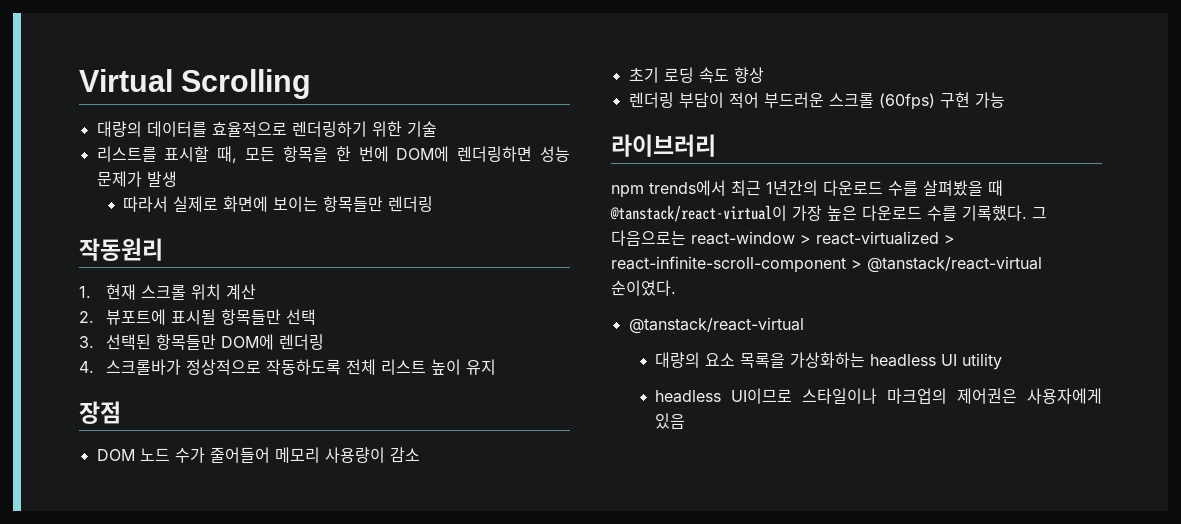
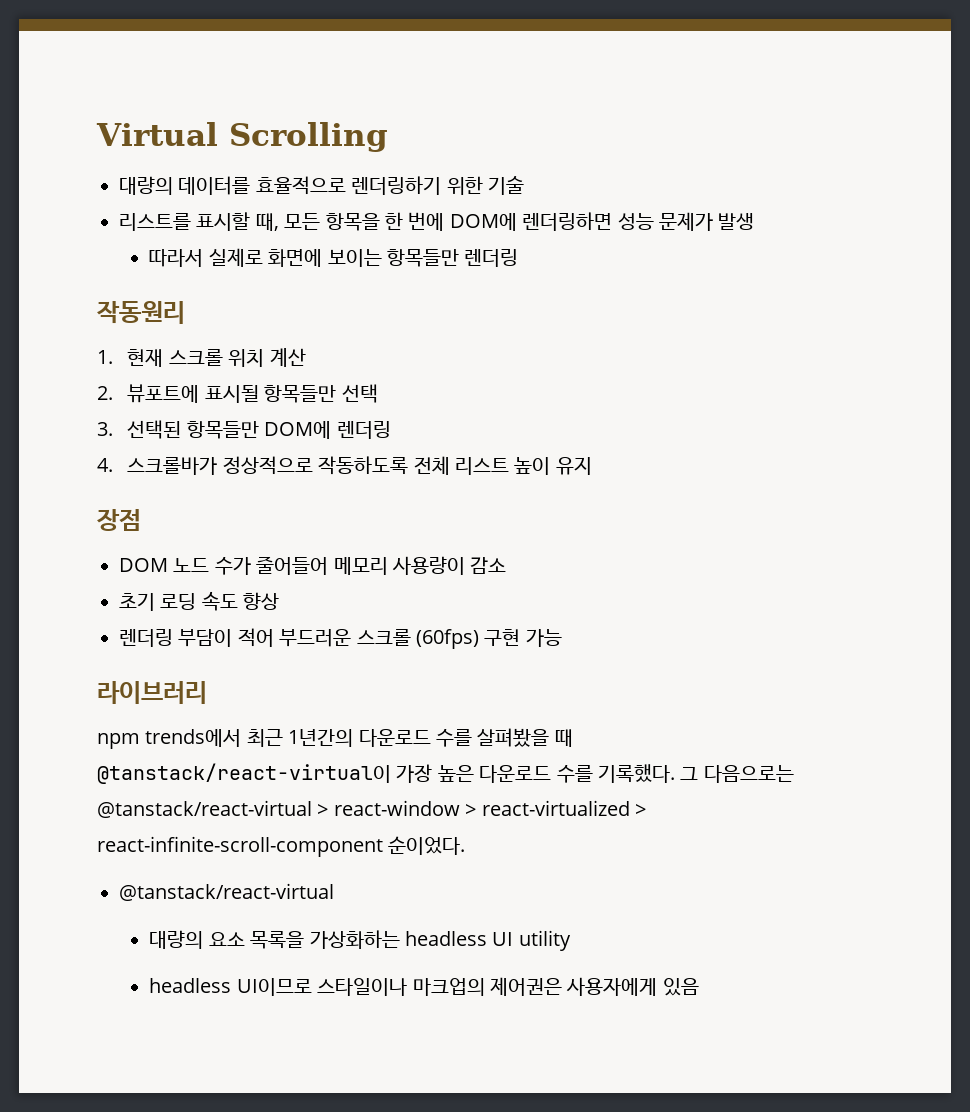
- 그 다음으로는 react-window > react-virtualized > react-infinite-scroll-component > @tanstack/react-virtual 순이였다.
+ 그 다음으로는 @tanstack/react-virtual > react-window > react-virtualized > react-infinite-scroll-component 순이었다.

